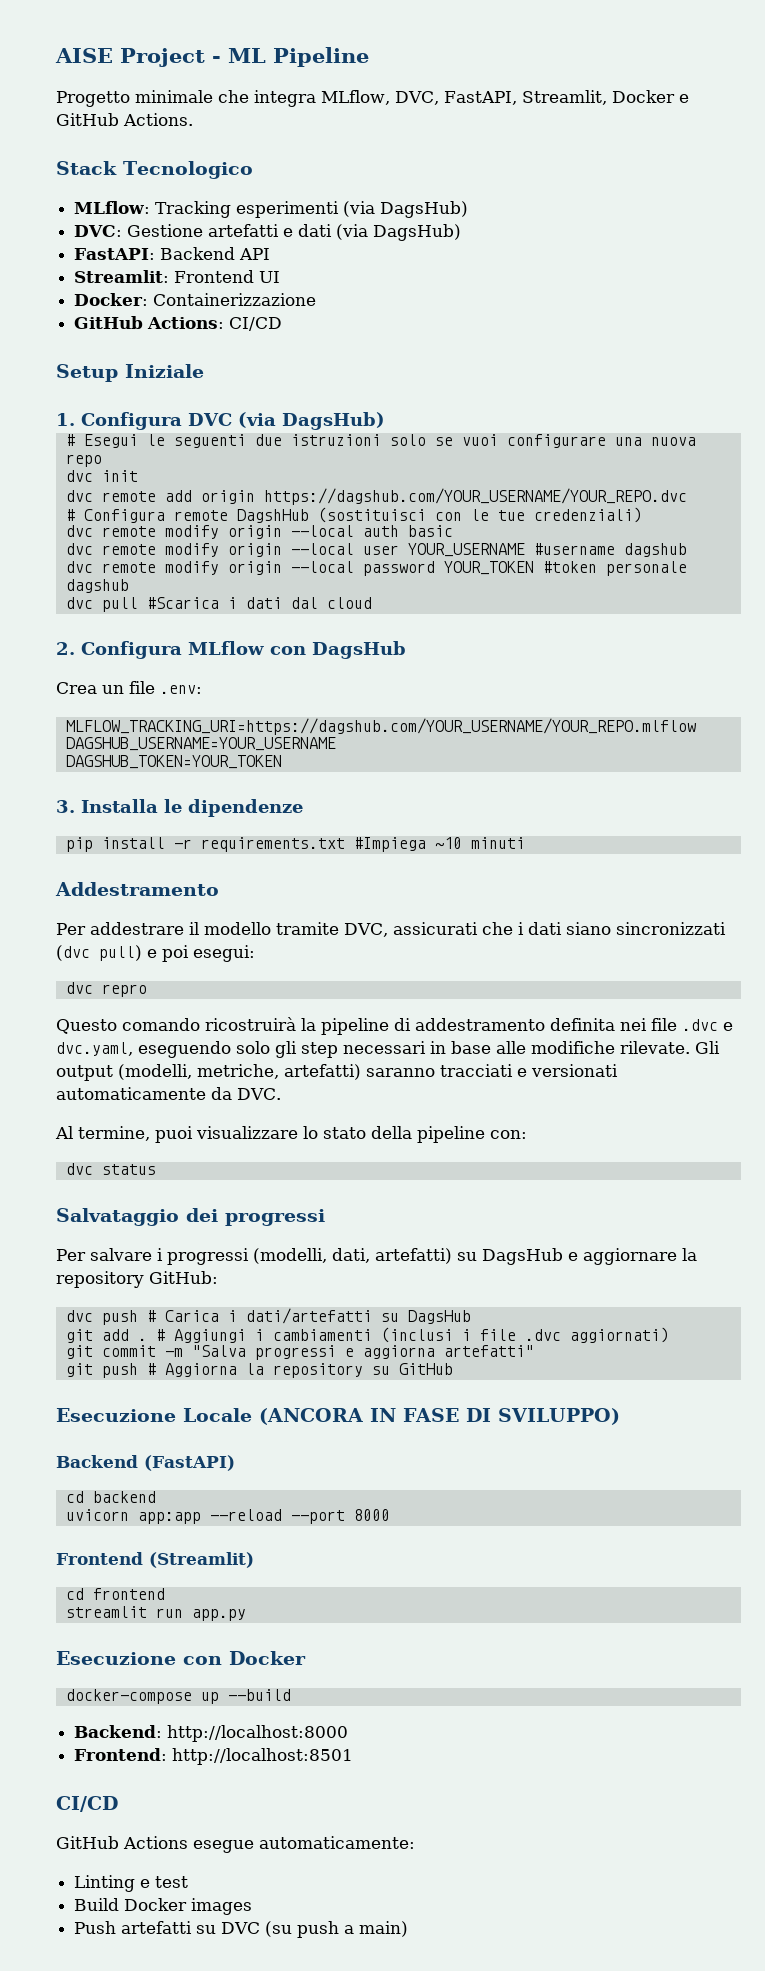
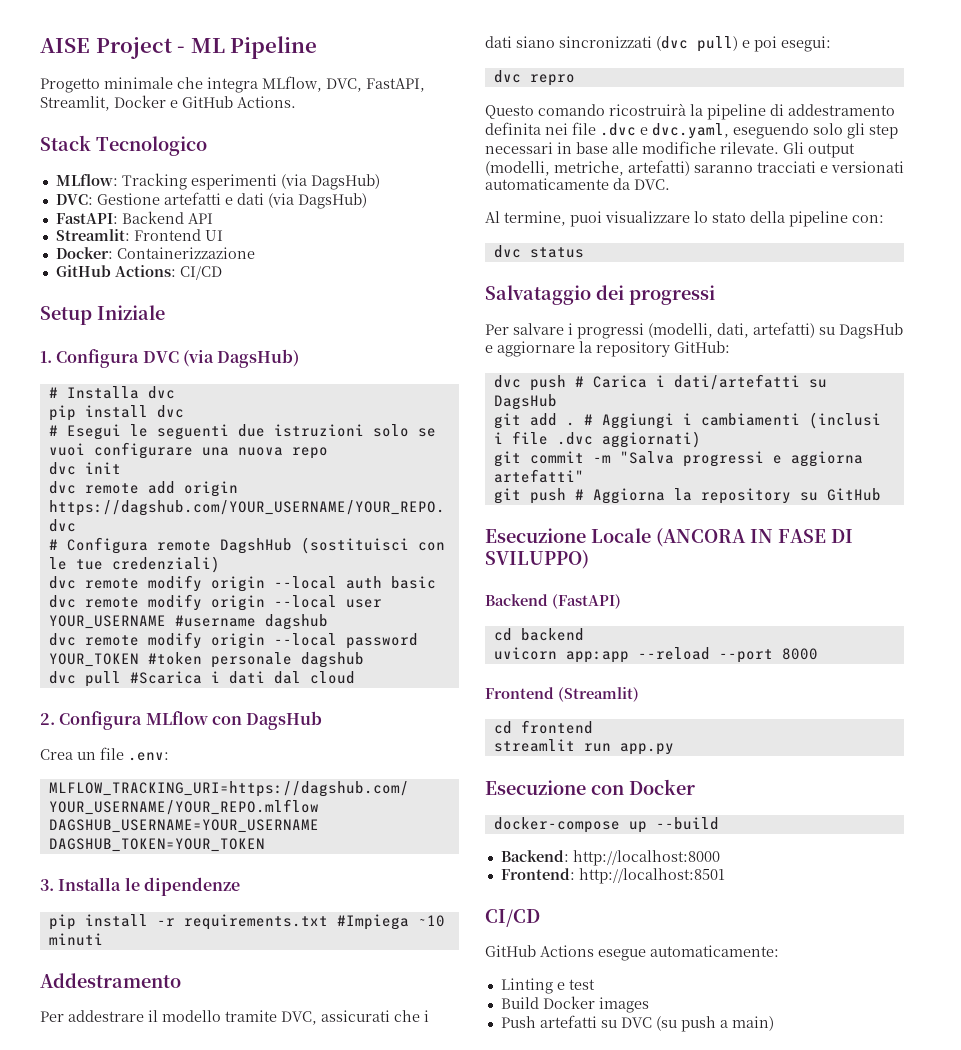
+ # Installa dvc
+ pip install dvc

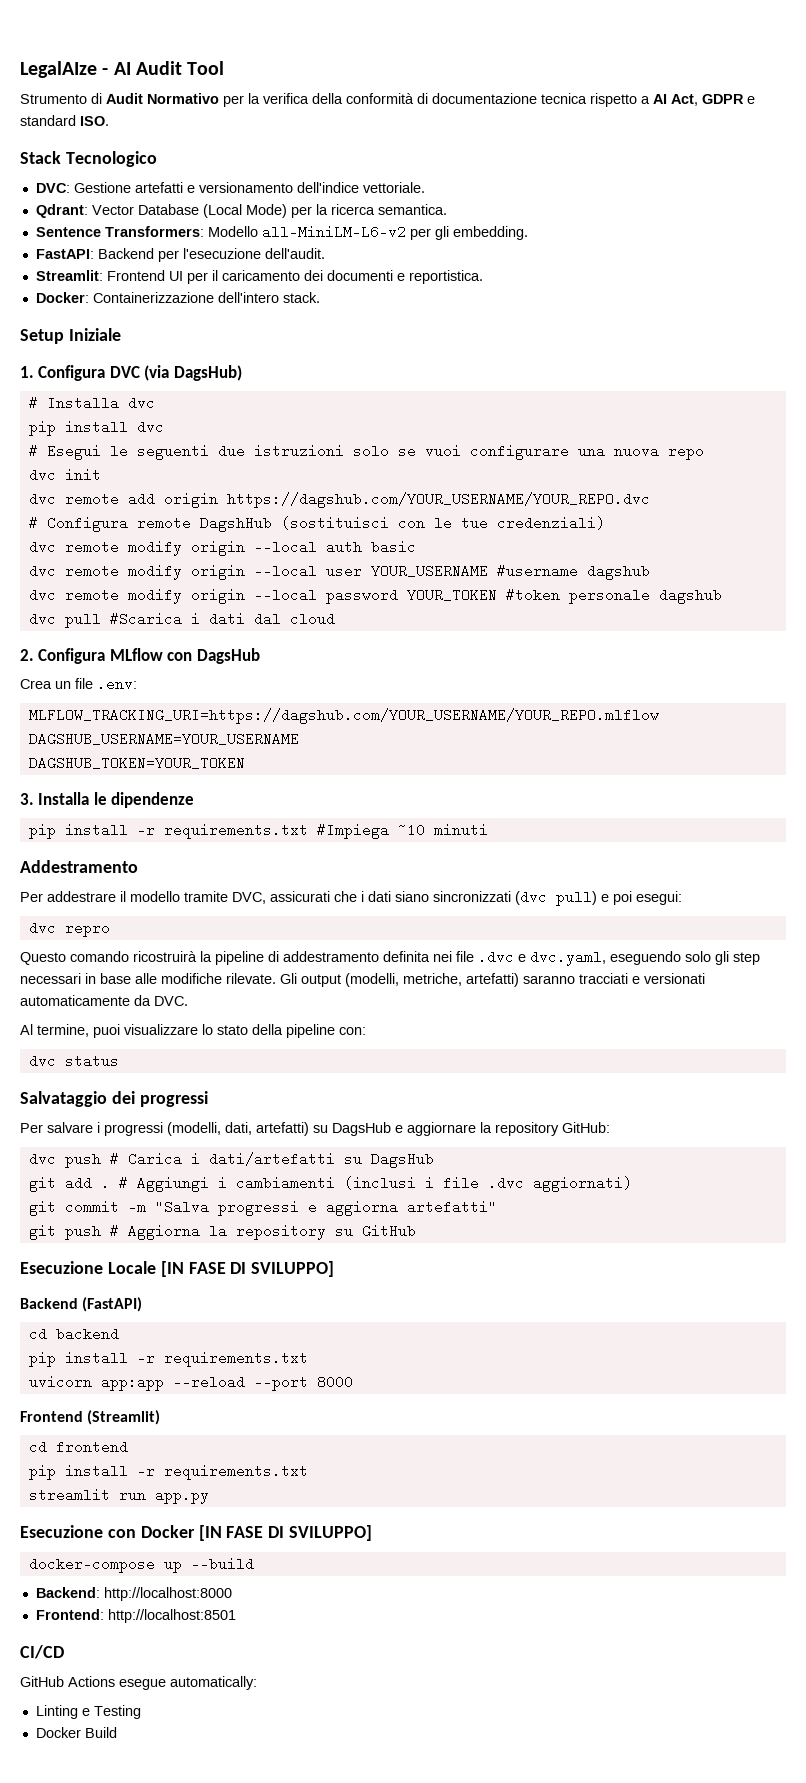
- AISE Project - ML Pipeline
- Progetto minimale che integra MLflow, DVC, FastAPI, Streamlit, Docker e GitHub Actions.
+ LegalAIze - AI Audit Tool
+ Strumento di Audit Normativo per la verifica della conformità di documentazione tecnica rispetto a AI Act, GDPR e standard ISO.
  Stack Tecnologico
- MLflow: Tracking esperimenti (via DagsHub)
- DVC: Gestione artefatti e dati (via DagsHub)
+ DVC: Gestione artefatti e versionamento dell'indice vettoriale.
+ Qdrant: Vector Database (Local Mode) per la ricerca semantica.
+ Sentence Transformers: Modello all-MiniLM-L6-v2 per gli embedding.
- FastAPI: Backend API
+ FastAPI: Backend per l'esecuzione dell'audit.
- Streamlit: Frontend UI
+ Streamlit: Frontend UI per il caricamento dei documenti e reportistica.
- Docker: Containerizzazione
- GitHub Actions: CI/CD
+ Docker: Containerizzazione dell'intero stack.
- Esecuzione Locale (ANCORA IN FASE DI SVILUPPO)
+ Esecuzione Locale [IN FASE DI SVILUPPO]
  cd backend
+ pip install -r requirements.txt
  cd frontend
+ pip install -r requirements.txt
- Esecuzione con Docker
+ Esecuzione con Docker [IN FASE DI SVILUPPO]
- GitHub Actions esegue automaticamente:
+ GitHub Actions esegue automatically:
- Linting e test
- Build Docker images
- Push artefatti su DVC (su push a main)
+ Linting e Testing
+ Docker Build

